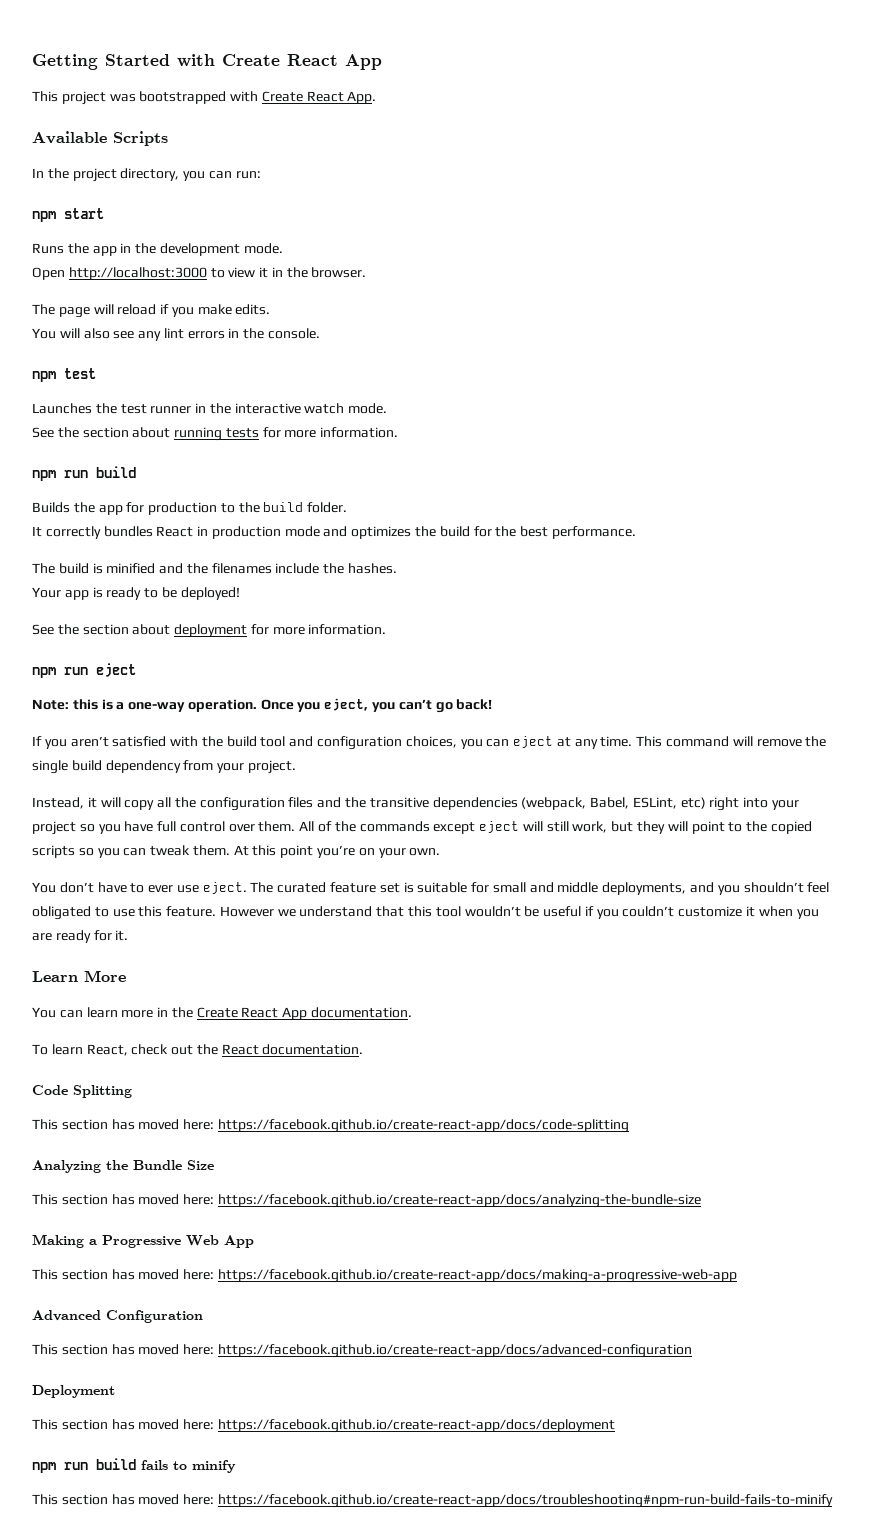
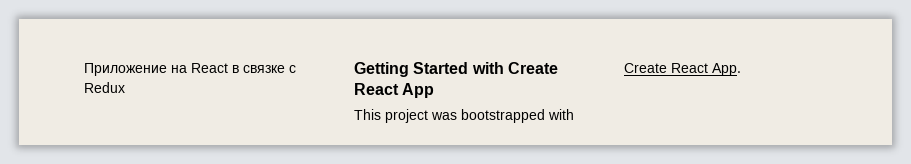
+ Приложение на React в связке с Redux
- Available Scripts
- In the project directory, you can run:
- npm start
- Runs the app in the development mode.
- Open http://localhost:3000 to view it in the browser.
- The page will reload if you make edits.
- You will also see any lint errors in the console.
- npm test
- Launches the test runner in the interactive watch mode.
- See the section about running tests for more information.
- npm run build
- Builds the app for production to the build folder.
- It correctly bundles React in production mode and optimizes the build for the best performance.
- The build is minified and the filenames include the hashes.
- Your app is ready to be deployed!
- See the section about deployment for more information.
- npm run eject
- Note: this is a one-way operation. Once you eject, you can’t go back!
- If you aren’t satisfied with the build tool and configuration choices, you can eject at any time. This command will remove the single build dependency from your project.
- Instead, it will copy all the configuration files and the transitive dependencies (webpack, Babel, ESLint, etc) right into your project so you have full control over them. All of the commands except eject will still work, but they will point to the copied scripts so you can tweak them. At this point you’re on your own.
- You don’t have to ever use eject. The curated feature set is suitable for small and middle deployments, and you shouldn’t feel obligated to use this feature. However we understand that this tool wouldn’t be useful if you couldn’t customize it when you are ready for it.
- Learn More
- You can learn more in the Create React App documentation.
- To learn React, check out the React documentation.
- Code Splitting
- This section has moved here: https://facebook.github.io/create-react-app/docs/code-splitting
- Analyzing the Bundle Size
- This section has moved here: https://facebook.github.io/create-react-app/docs/analyzing-the-bundle-size
- Making a Progressive Web App
- This section has moved here: https://facebook.github.io/create-react-app/docs/making-a-progressive-web-app
- Advanced Configuration
- This section has moved here: https://facebook.github.io/create-react-app/docs/advanced-configuration
- Deployment
- This section has moved here: https://facebook.github.io/create-react-app/docs/deployment
- npm run build fails to minify
- This section has moved here: https://facebook.github.io/create-react-app/docs/troubleshooting#npm-run-build-fails-to-minify

